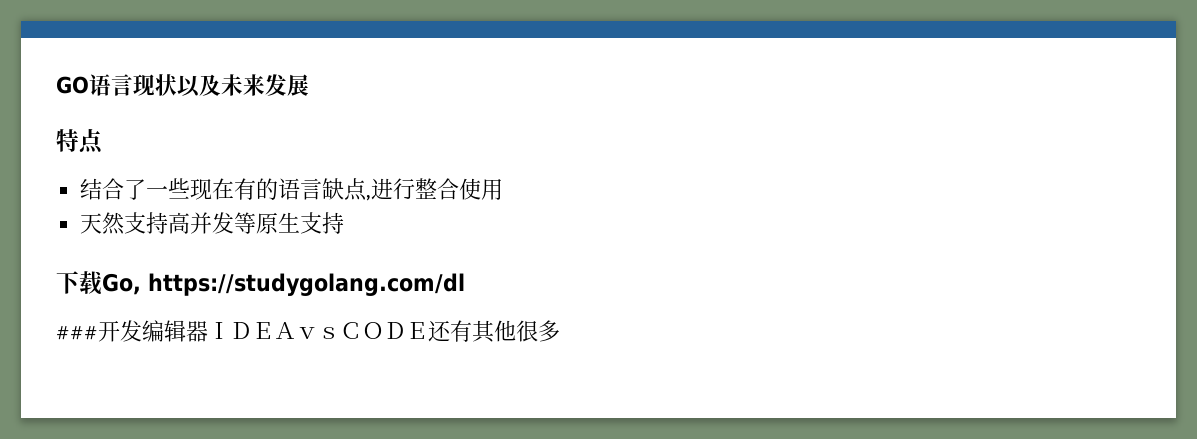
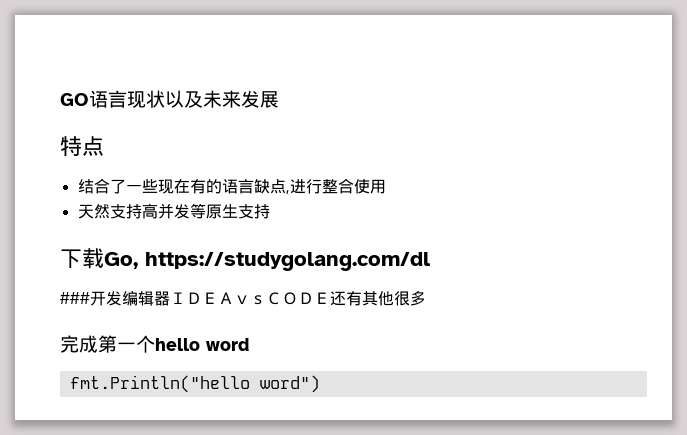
+ 完成第一个hello word
+ fmt.Println("hello word")

